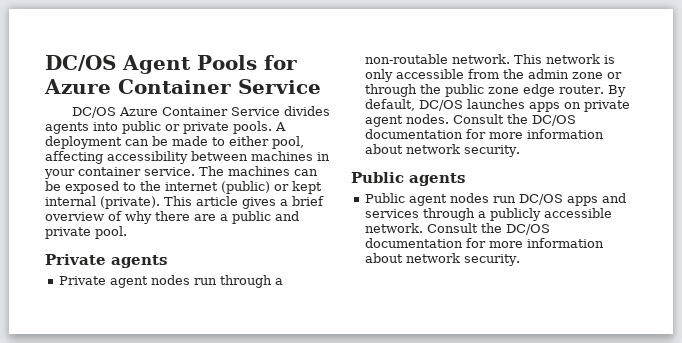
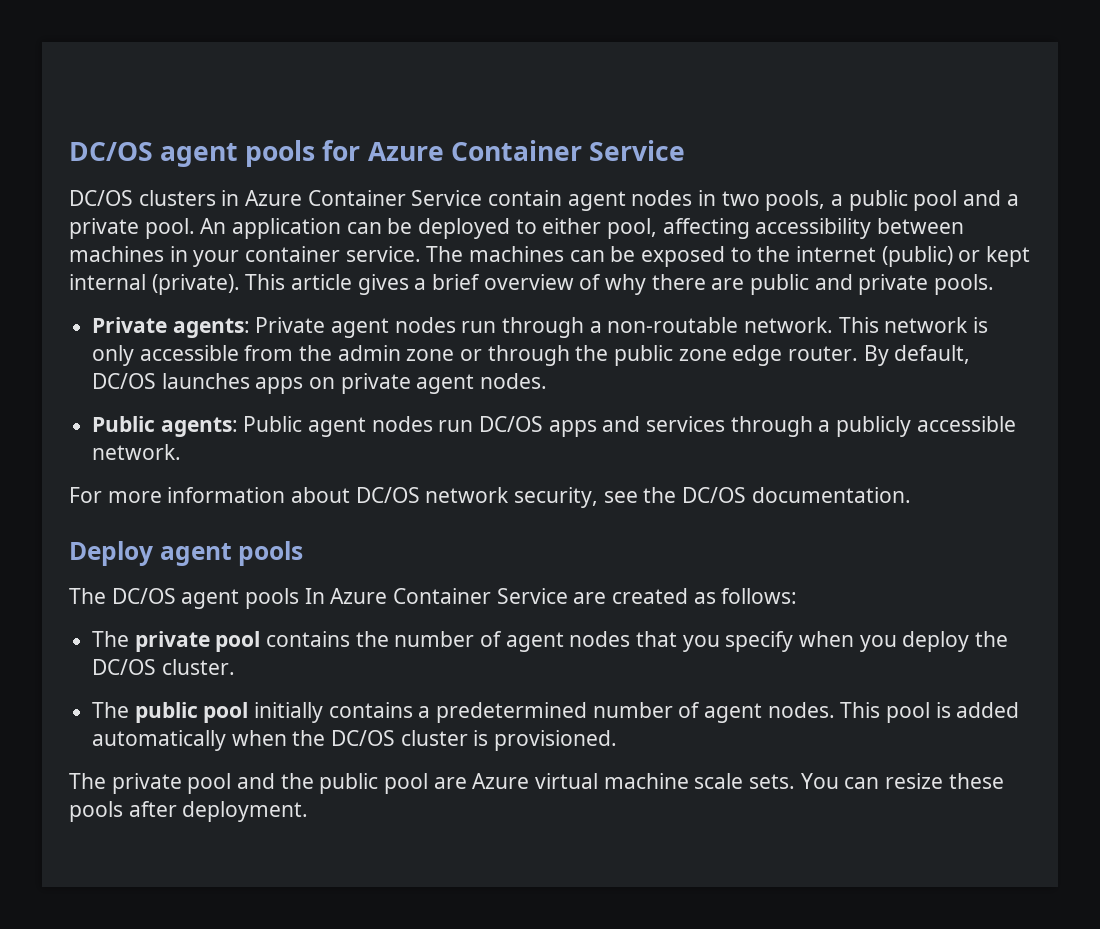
- DC/OS Agent Pools for Azure Container Service
+ DC/OS agent pools for Azure Container Service
- DC/OS Azure Container Service divides agents into public or private pools. A deployment can be made to either pool, affecting accessibility between machines in your container service.
+ DC/OS clusters in Azure Container Service contain agent nodes in two pools, a public pool and a private pool. An application can be deployed to either pool, affecting accessibility between machines in your container service.
- This article gives a brief overview of why there are a public and private pool.
- Private agents
- Private agent nodes run through a non-routable network.
+ This article gives a brief overview of why there are public and private pools.
+ Private agents: Private agent nodes run through a non-routable network.
- By default, DC/OS launches apps on private agent nodes. Consult the DC/OS documentation for more information about network security.
- Public agents
- Public agent nodes run DC/OS apps and services through a publicly accessible network. Consult the DC/OS documentation for more information about network security.
+ By default, DC/OS launches apps on private agent nodes.
+ Public agents: Public agent nodes run DC/OS apps and services through a publicly accessible network.
+ For more information about DC/OS network security, see the DC/OS documentation.
+ Deploy agent pools
+ The DC/OS agent pools In Azure Container Service are created as follows:
+ The private pool contains the number of agent nodes that you specify when you deploy the DC/OS cluster.
+ The public pool initially contains a predetermined number of agent nodes. This pool is added automatically when the DC/OS cluster is provisioned.
+ The private pool and the public pool are Azure virtual machine scale sets. You can resize these pools after deployment.

